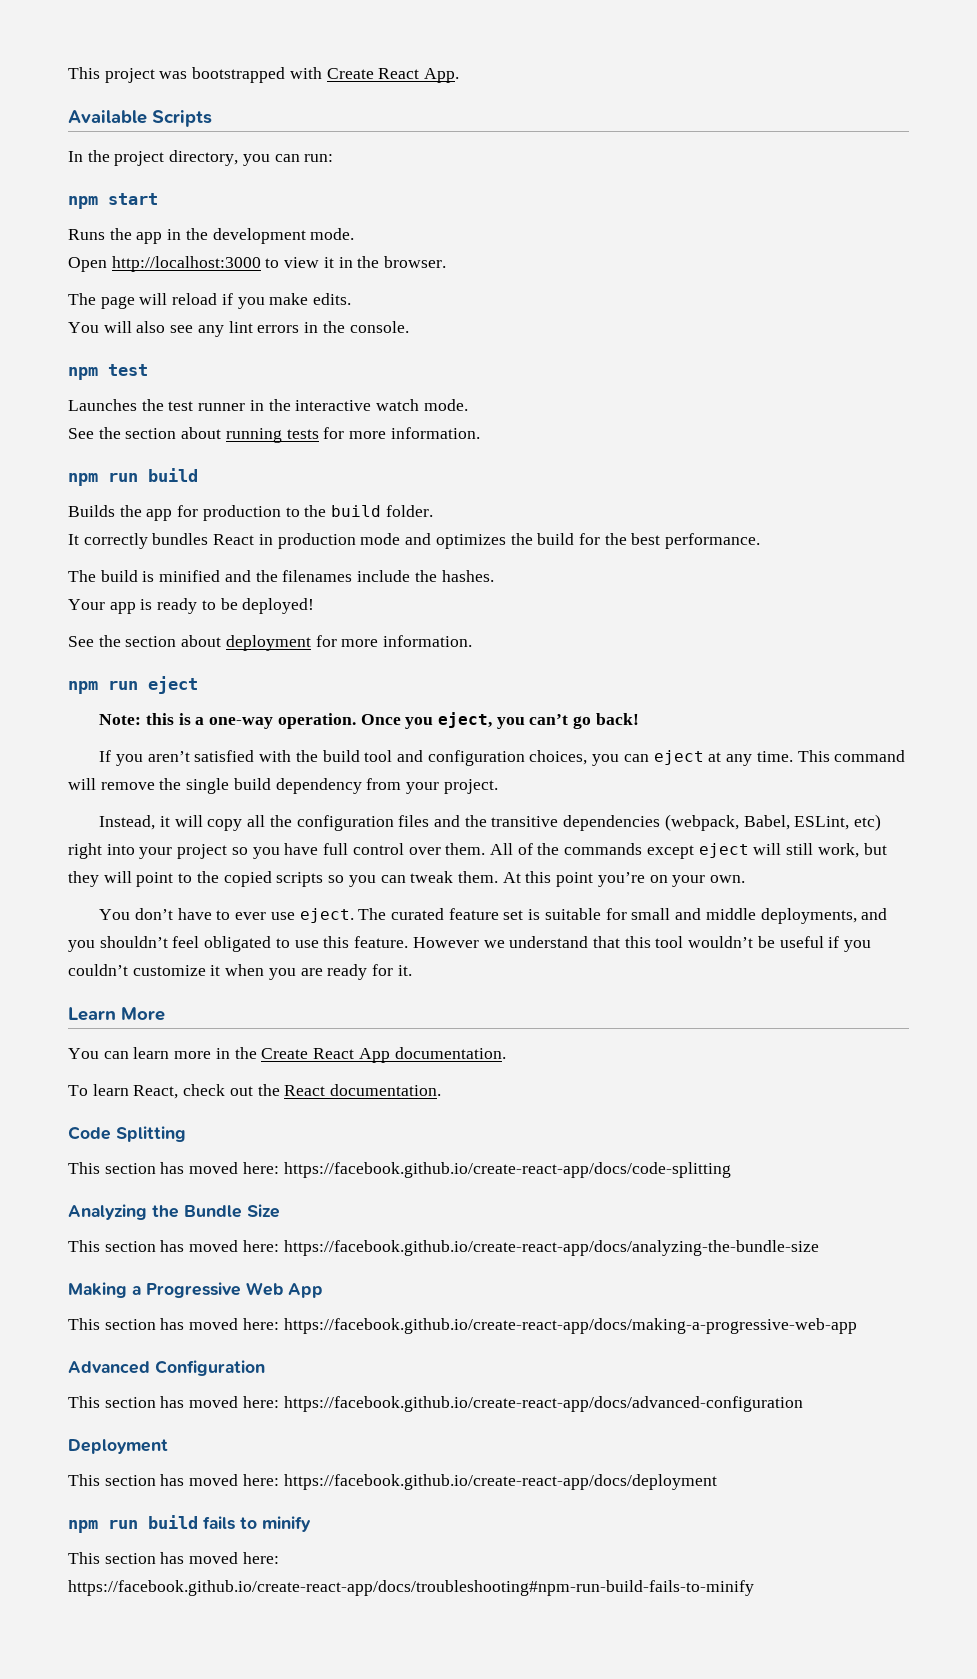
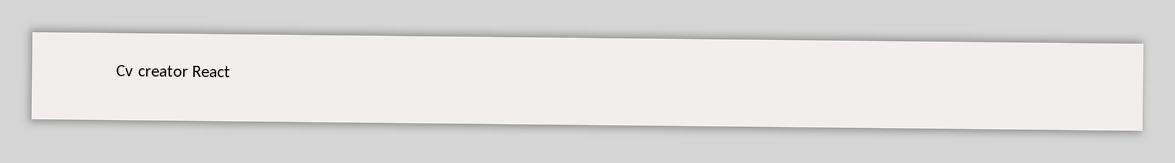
- This project was bootstrapped with Create React App.
- Available Scripts
- In the project directory, you can run:
- npm start
- Runs the app in the development mode.
- Open http://localhost:3000 to view it in the browser.
- The page will reload if you make edits.
- You will also see any lint errors in the console.
- npm test
- Launches the test runner in the interactive watch mode.
- See the section about running tests for more information.
- npm run build
- Builds the app for production to the build folder.
- It correctly bundles React in production mode and optimizes the build for the best performance.
- The build is minified and the filenames include the hashes.
- Your app is ready to be deployed!
- See the section about deployment for more information.
- npm run eject
- Note: this is a one-way operation. Once you eject, you can’t go back!
- If you aren’t satisfied with the build tool and configuration choices, you can eject at any time. This command will remove the single build dependency from your project.
- Instead, it will copy all the configuration files and the transitive dependencies (webpack, Babel, ESLint, etc) right into your project so you have full control over them. All of the commands except eject will still work, but they will point to the copied scripts so you can tweak them. At this point you’re on your own.
- You don’t have to ever use eject. The curated feature set is suitable for small and middle deployments, and you shouldn’t feel obligated to use this feature. However we understand that this tool wouldn’t be useful if you couldn’t customize it when you are ready for it.
- Learn More
- You can learn more in the Create React App documentation.
- To learn React, check out the React documentation.
- Code Splitting
- This section has moved here: https://facebook.github.io/create-react-app/docs/code-splitting
- Analyzing the Bundle Size
- This section has moved here: https://facebook.github.io/create-react-app/docs/analyzing-the-bundle-size
- Making a Progressive Web App
- This section has moved here: https://facebook.github.io/create-react-app/docs/making-a-progressive-web-app
- Advanced Configuration
- This section has moved here: https://facebook.github.io/create-react-app/docs/advanced-configuration
- Deployment
- This section has moved here: https://facebook.github.io/create-react-app/docs/deployment
- npm run build fails to minify
- This section has moved here: https://facebook.github.io/create-react-app/docs/troubleshooting#npm-run-build-fails-to-minify
+ Cv creator React

